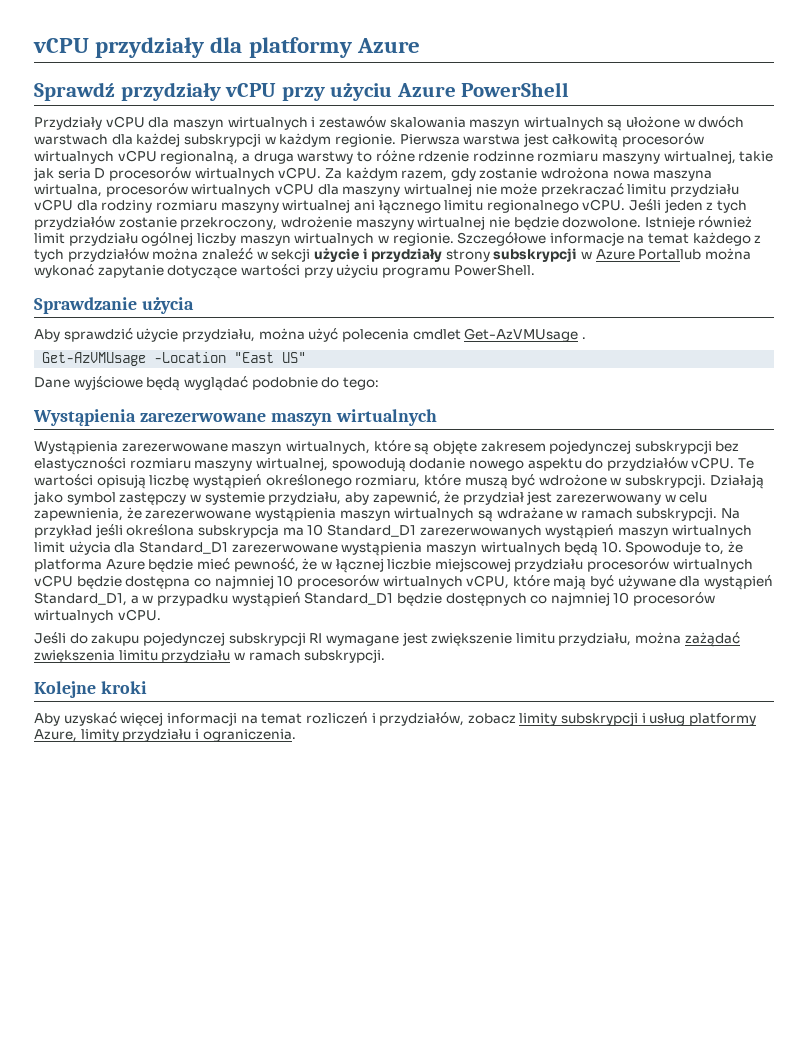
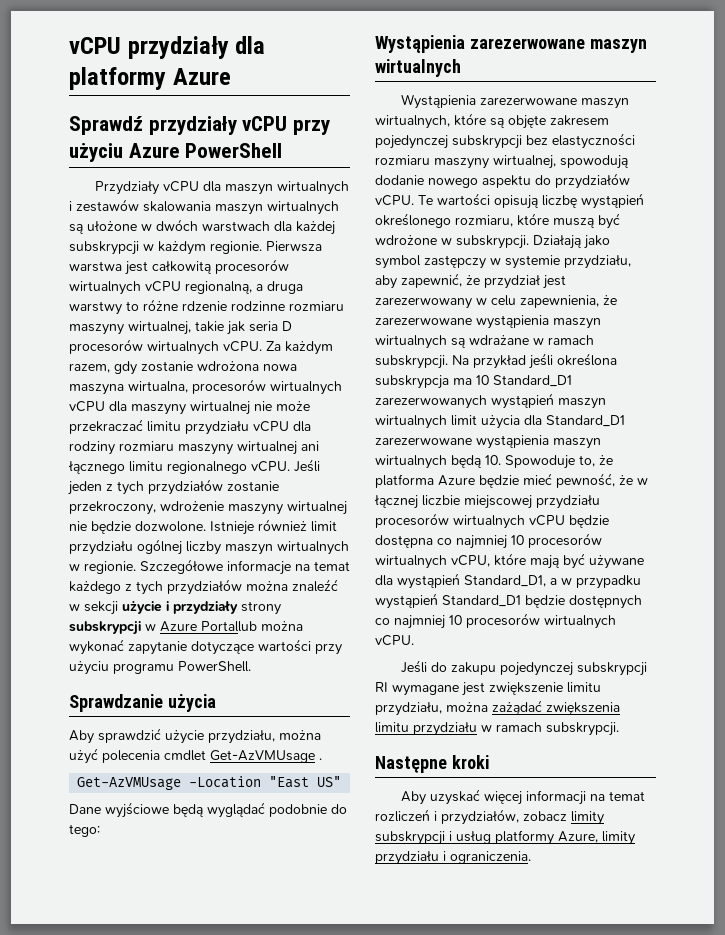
- Kolejne kroki
+ Następne kroki

